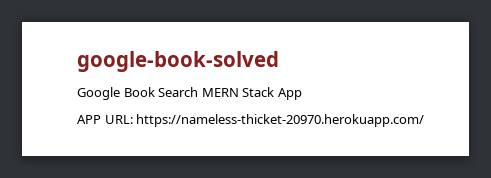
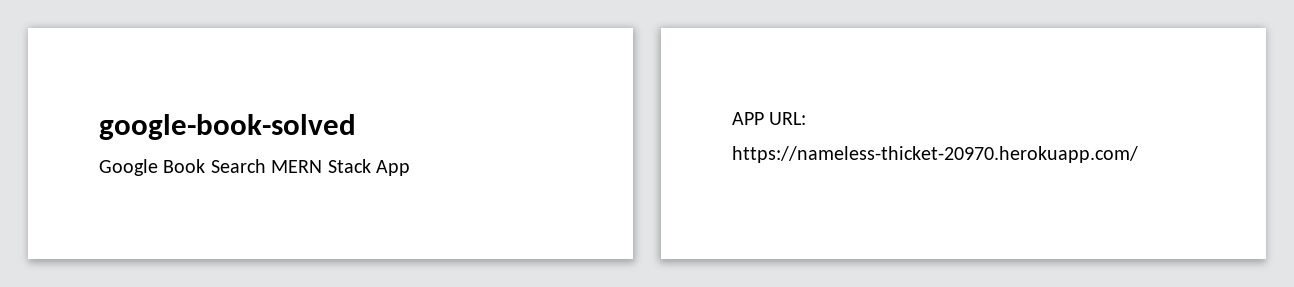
- APP URL: https://nameless-thicket-20970.herokuapp.com/
+ APP URL:
+ https://nameless-thicket-20970.herokuapp.com/

